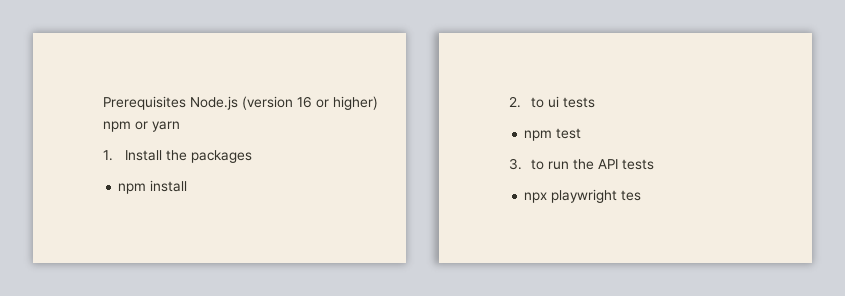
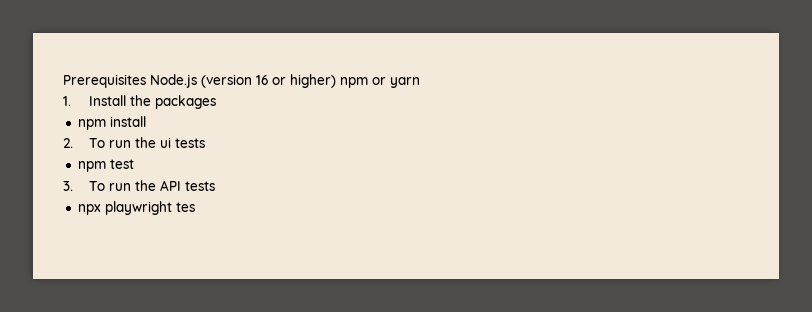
- 2. to ui tests
+ 2. To run the ui tests
- 3. to run the API tests
+ 3. To run the API tests

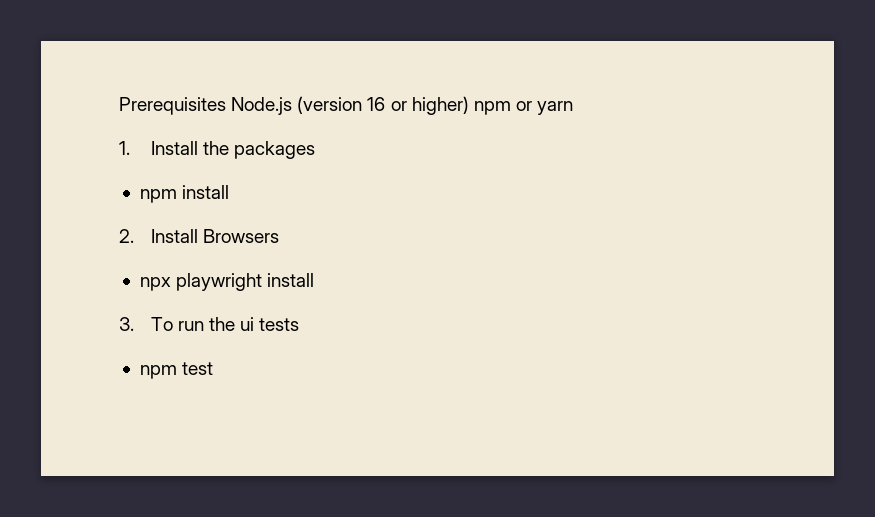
- 2. To run the ui tests
+ 2. Install Browsers
+ npx playwright install
+ 3. To run the ui tests
- 3. To run the API tests
- npx playwright tes

